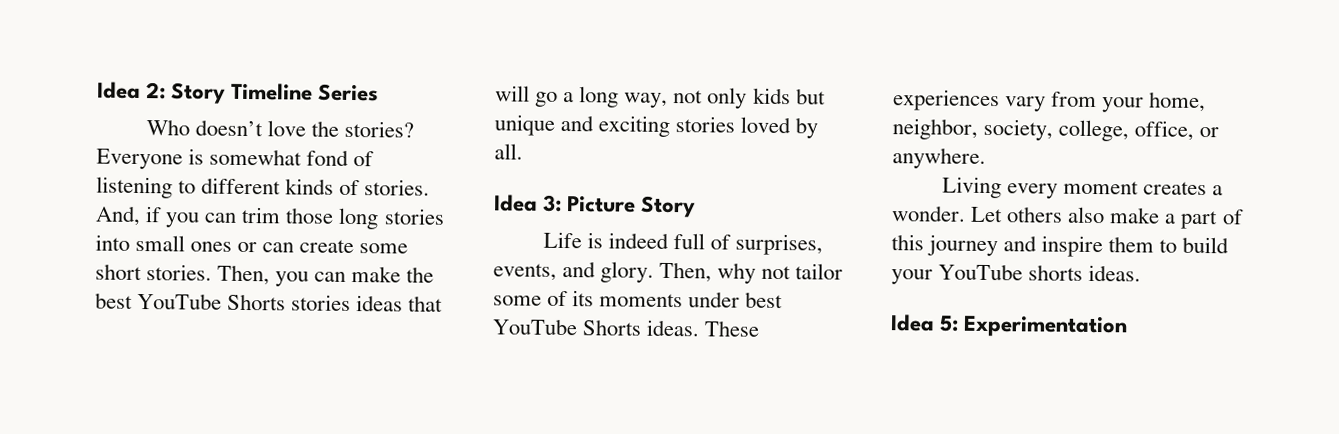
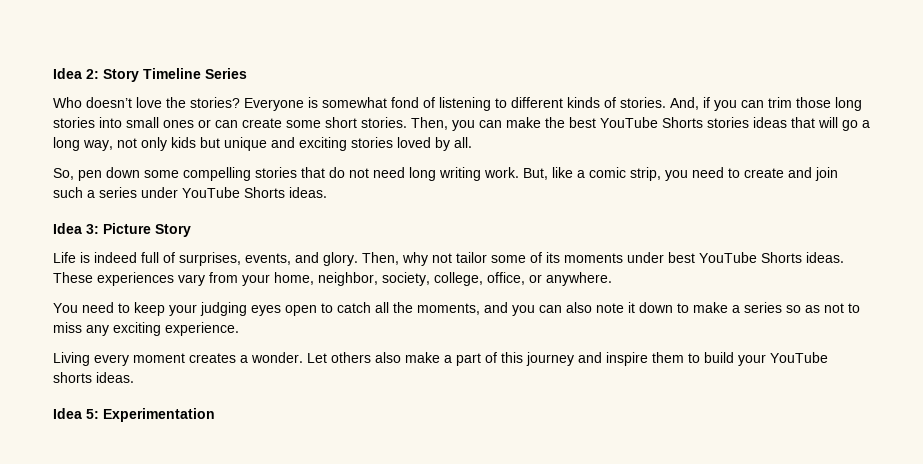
+ So, pen down some compelling stories that do not need long writing work. But, like a comic strip, you need to create and join such a series under YouTube Shorts ideas.
+ You need to keep your judging eyes open to catch all the moments, and you can also note it down to make a series so as not to miss any exciting experience.

